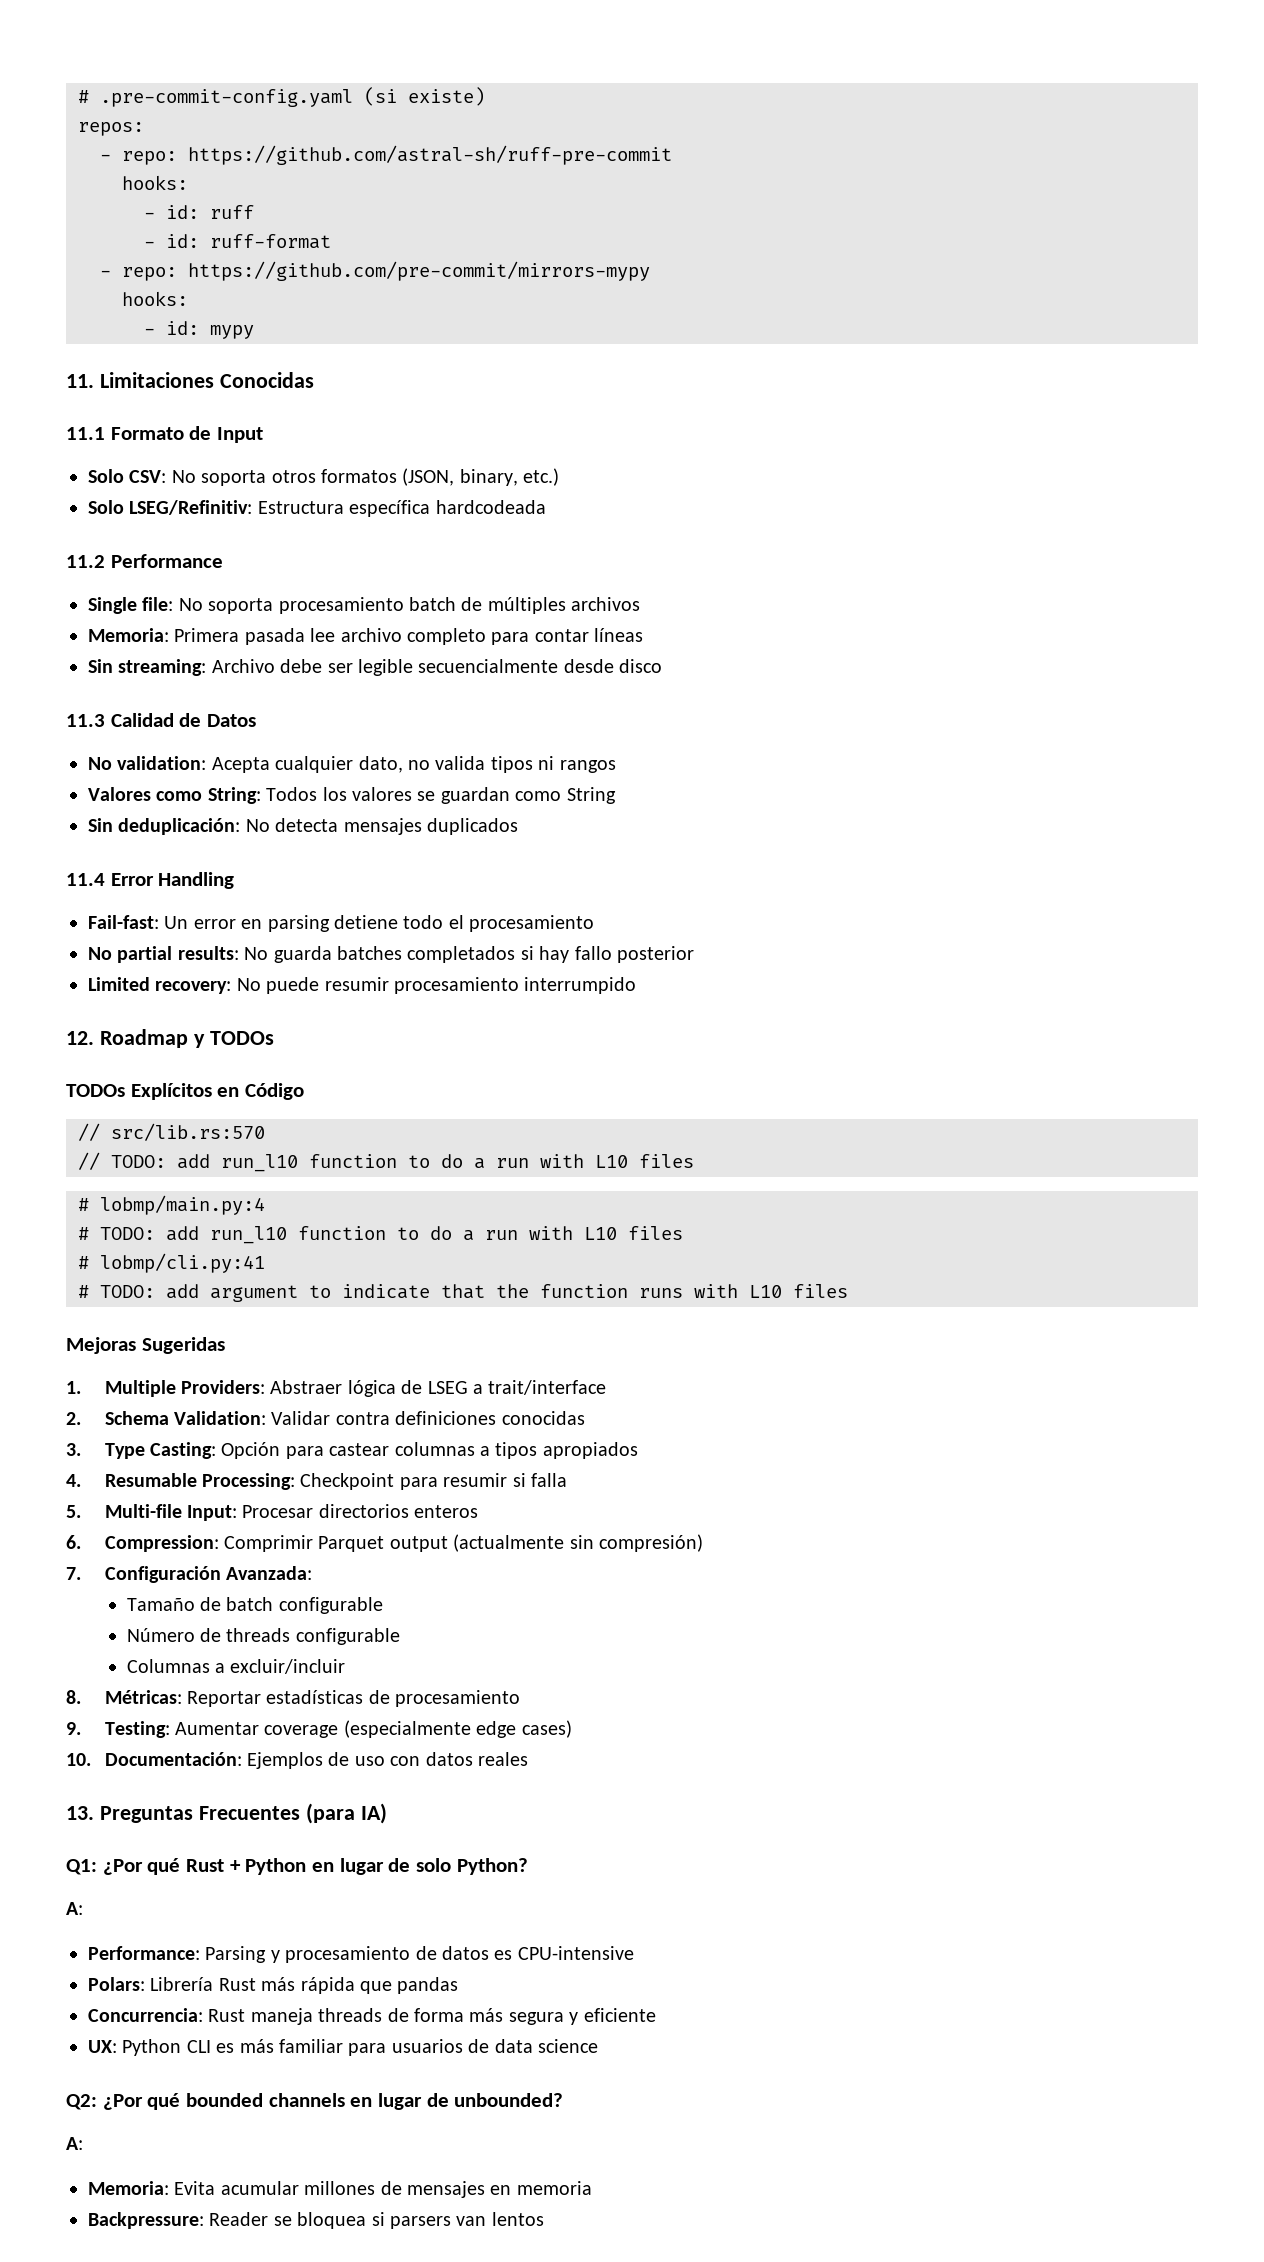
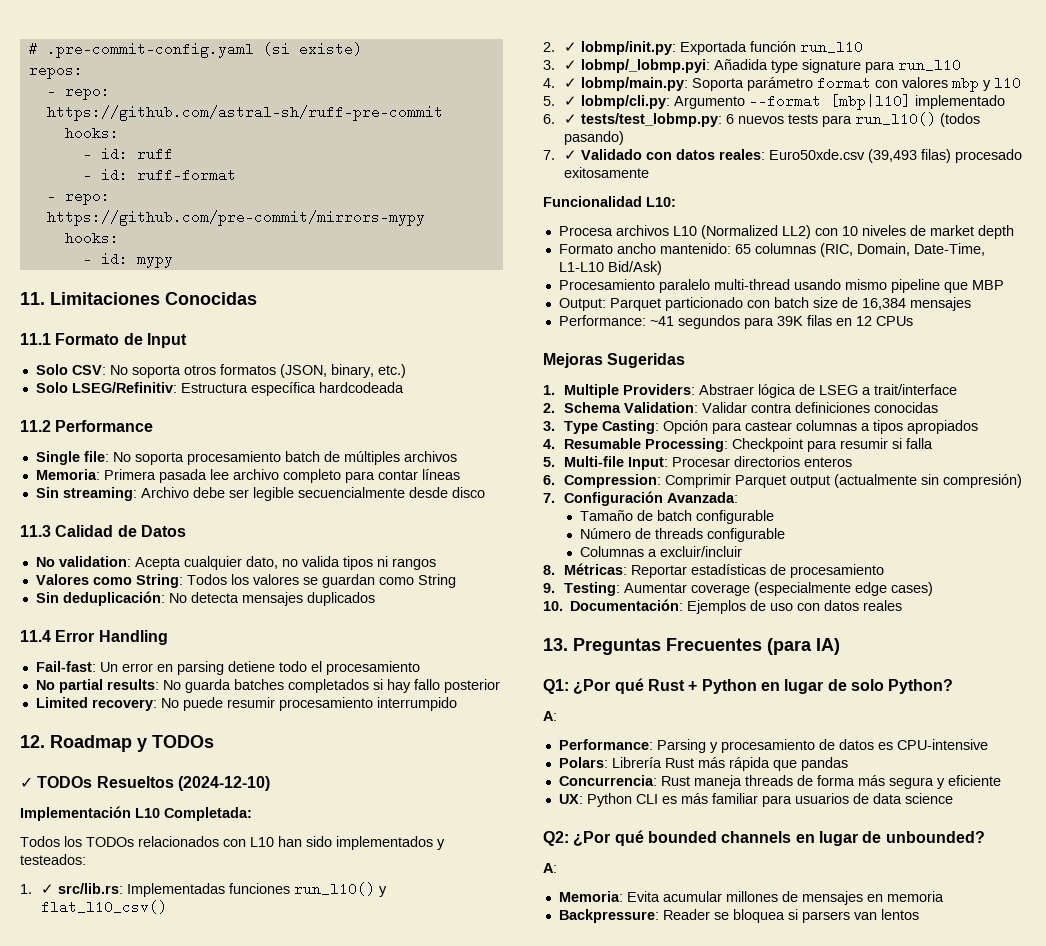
- TODOs Explícitos en Código
- // src/lib.rs:570
- // TODO: add run_l10 function to do a run with L10 files
- # lobmp/main.py:4
- # TODO: add run_l10 function to do a run with L10 files
- # lobmp/cli.py:41
- # TODO: add argument to indicate that the function runs with L10 files
+ ✓ TODOs Resueltos (2024-12-10)
+ Implementación L10 Completada:
+ Todos los TODOs relacionados con L10 han sido implementados y testeados:
+ 1. ✓ src/lib.rs: Implementadas funciones run_l10() y flat_l10_csv()
+ 2. ✓ lobmp/init.py: Exportada función run_l10
+ 3. ✓ lobmp/_lobmp.pyi: Añadida type signature para run_l10
+ 4. ✓ lobmp/main.py: Soporta parámetro format con valores mbp y l10
+ 5. ✓ lobmp/cli.py: Argumento --format [mbp|l10] implementado
+ 6. ✓ tests/test_lobmp.py: 6 nuevos tests para run_l10() (todos pasando)
+ 7. ✓ Validado con datos reales: Euro50xde.csv (39,493 filas) procesado exitosamente
+ Funcionalidad L10:
+ Procesa archivos L10 (Normalized LL2) con 10 niveles de market depth
+ Formato ancho mantenido: 65 columnas (RIC, Domain, Date-Time, L1-L10 Bid/Ask)
+ Procesamiento paralelo multi-thread usando mismo pipeline que MBP
+ Output: Parquet particionado con batch size de 16,384 mensajes
+ Performance: ~41 segundos para 39K filas en 12 CPUs

